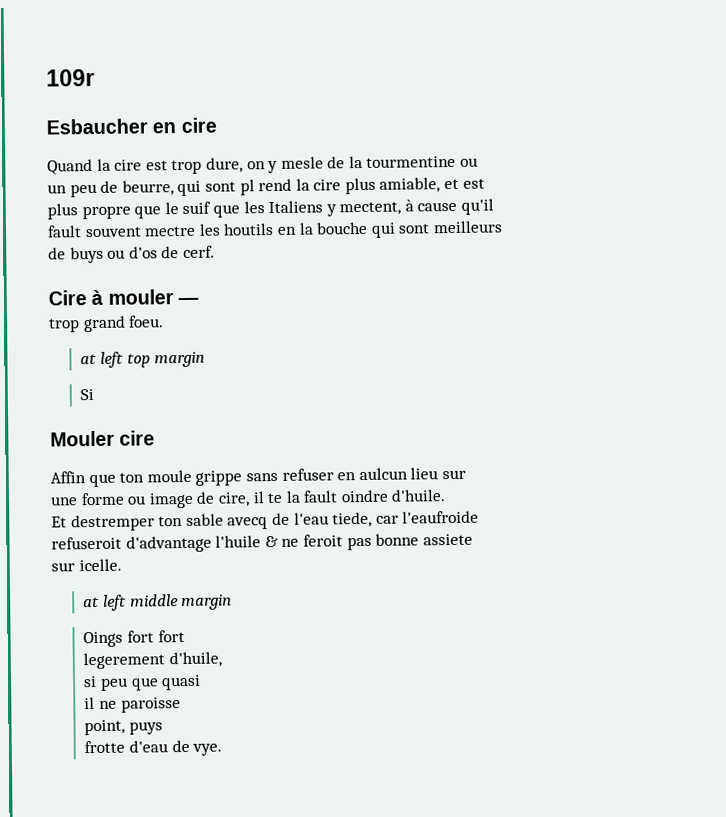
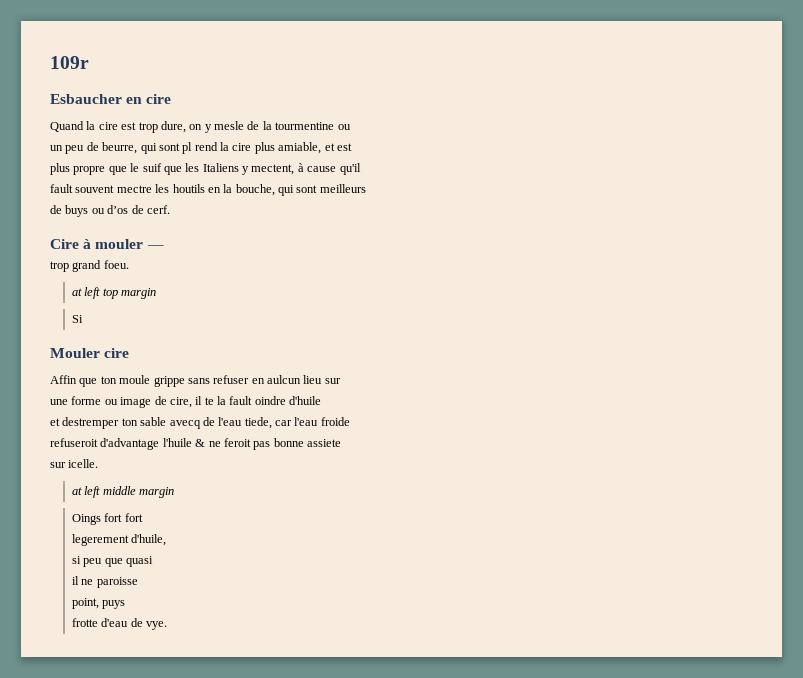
- fault souvent mectre les houtils en la bouche qui sont meilleurs
+ fault souvent mectre les houtils en la bouche, qui sont meilleurs
- une forme ou image de cire, il te la fault oindre d'huile.
- Et destremper ton sable avecq de l'eau tiede, car l'eaufroide
+ une forme ou image de cire, il te la fault oindre d'huile
+ et destremper ton sable avecq de l'eau tiede, car l'eau froide

